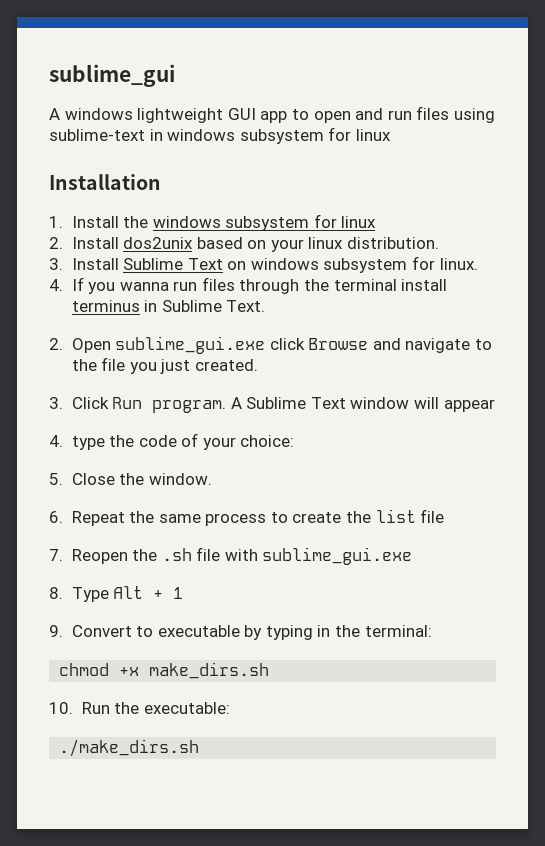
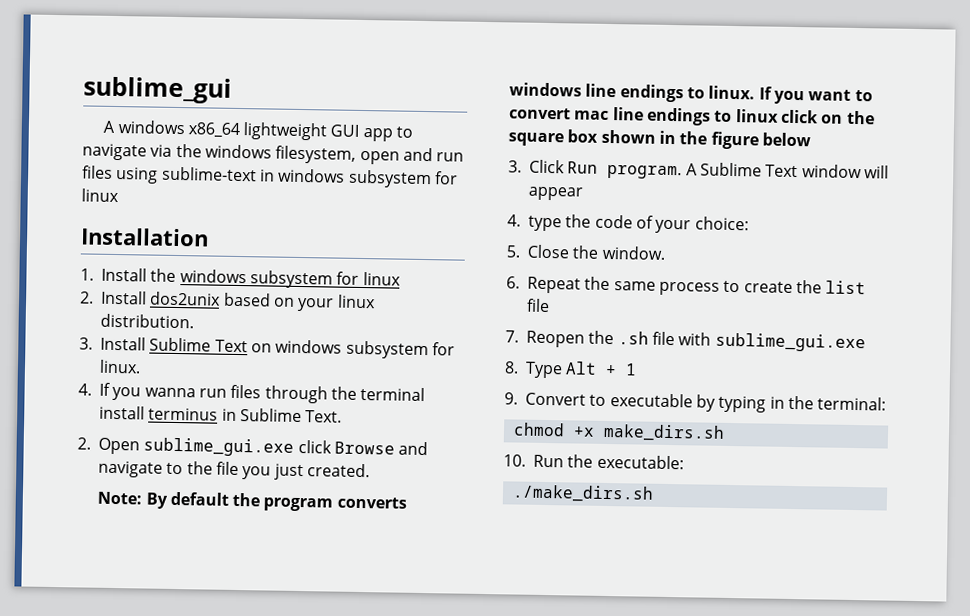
- A windows lightweight GUI app to open and run files using sublime-text in windows subsystem for linux
+ A windows x86_64 lightweight GUI app to navigate via the windows filesystem, open and run files using sublime-text in windows subsystem for linux
+ Note: By default the program converts windows line endings to linux. If you want to convert mac line endings to linux click on the square box shown in the figure below

